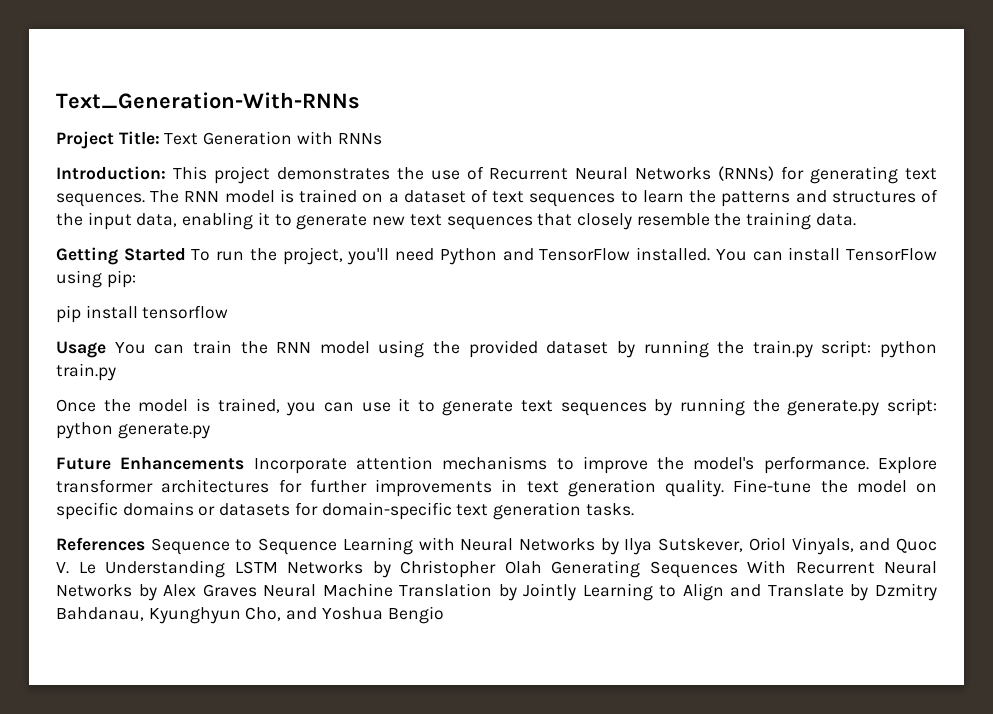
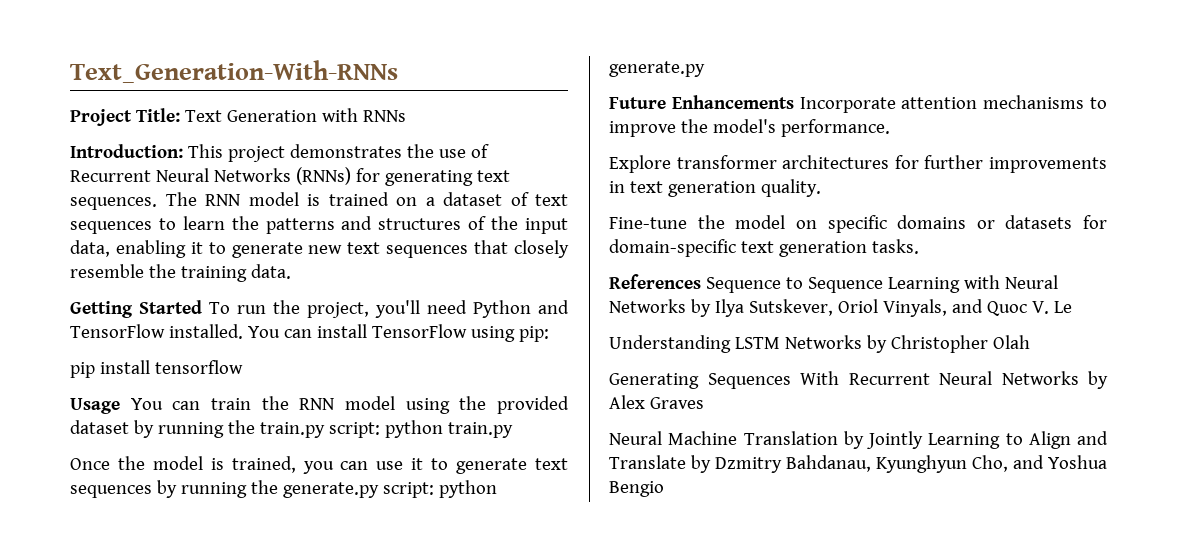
- Future Enhancements Incorporate attention mechanisms to improve the model's performance. Explore transformer architectures for further improvements in text generation quality. Fine-tune the model on specific domains or datasets for domain-specific text generation tasks.
+ Future Enhancements Incorporate attention mechanisms to improve the model's performance.
+ Explore transformer architectures for further improvements in text generation quality.
+ Fine-tune the model on specific domains or datasets for domain-specific text generation tasks.
- References Sequence to Sequence Learning with Neural Networks by Ilya Sutskever, Oriol Vinyals, and Quoc V. Le Understanding LSTM Networks by Christopher Olah Generating Sequences With Recurrent Neural Networks by Alex Graves Neural Machine Translation by Jointly Learning to Align and Translate by Dzmitry Bahdanau, Kyunghyun Cho, and Yoshua Bengio
+ References Sequence to Sequence Learning with Neural Networks by Ilya Sutskever, Oriol Vinyals, and Quoc V. Le
+ Understanding LSTM Networks by Christopher Olah
+ Generating Sequences With Recurrent Neural Networks by Alex Graves
+ Neural Machine Translation by Jointly Learning to Align and Translate by Dzmitry Bahdanau, Kyunghyun Cho, and Yoshua Bengio

